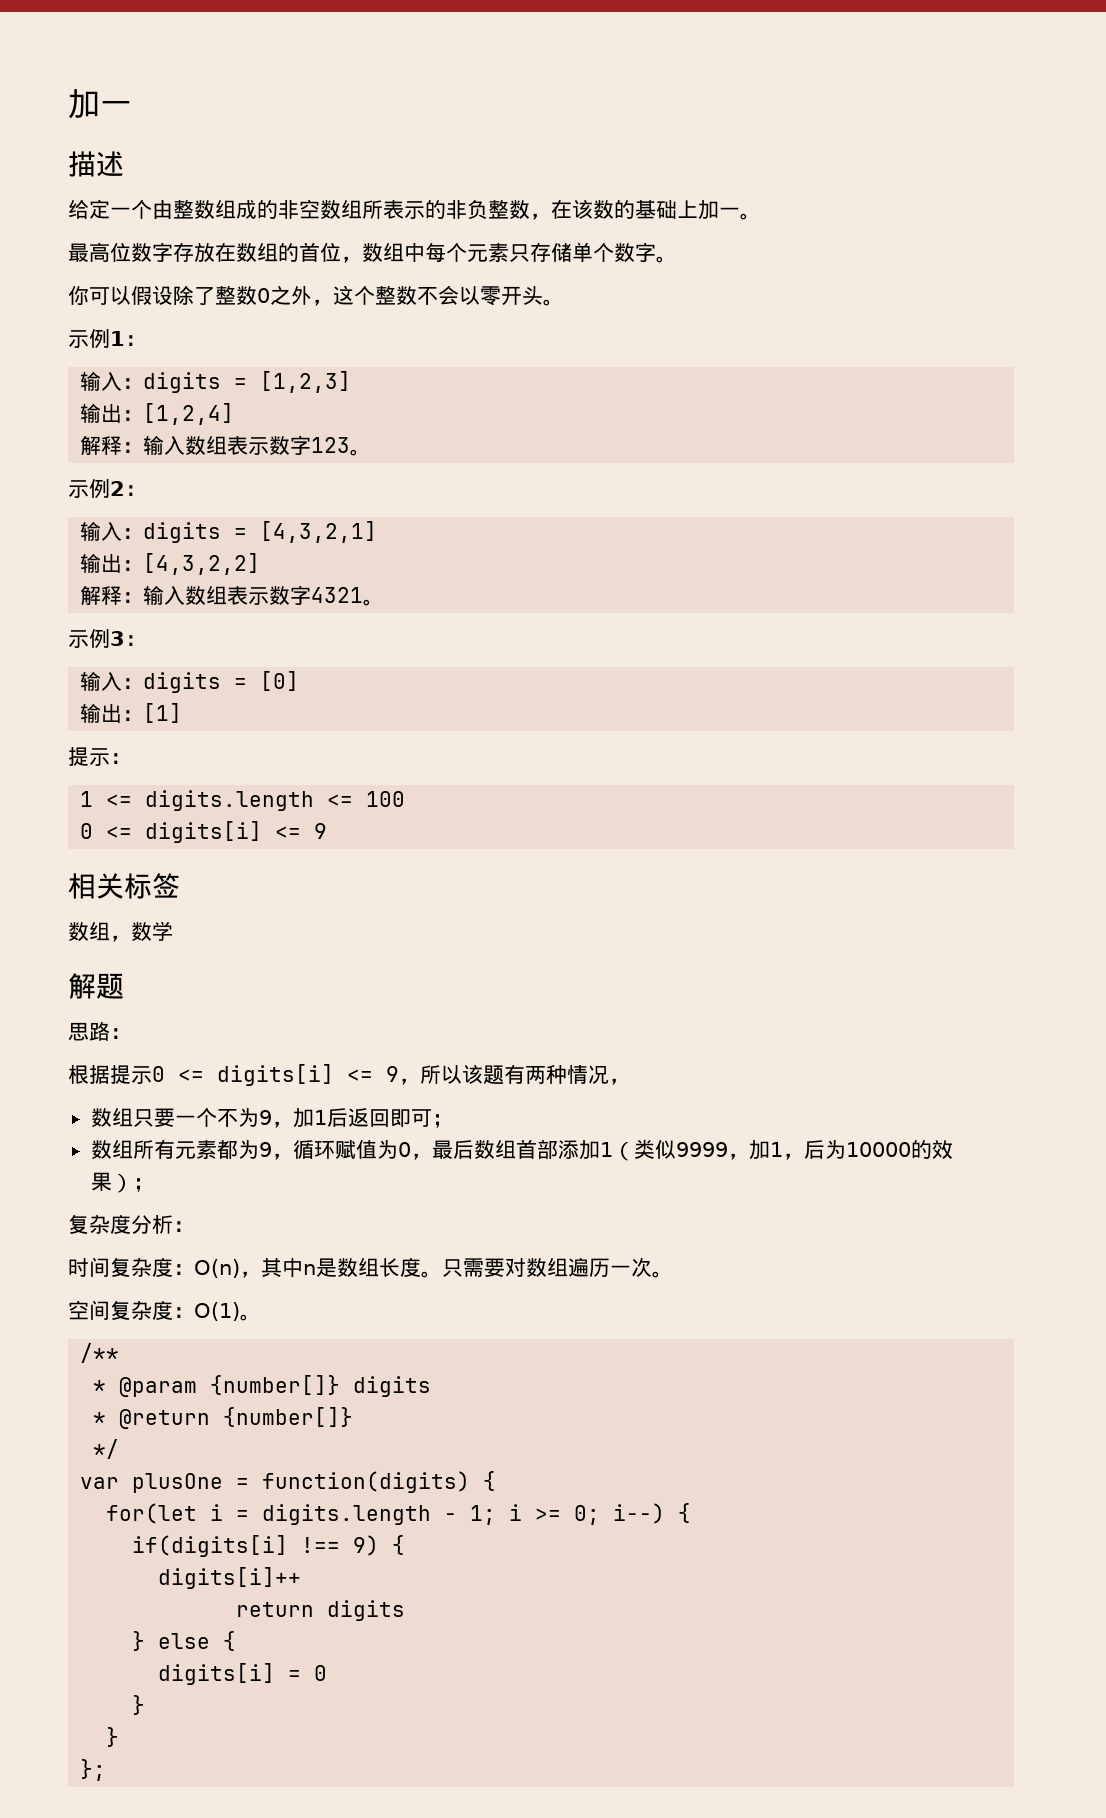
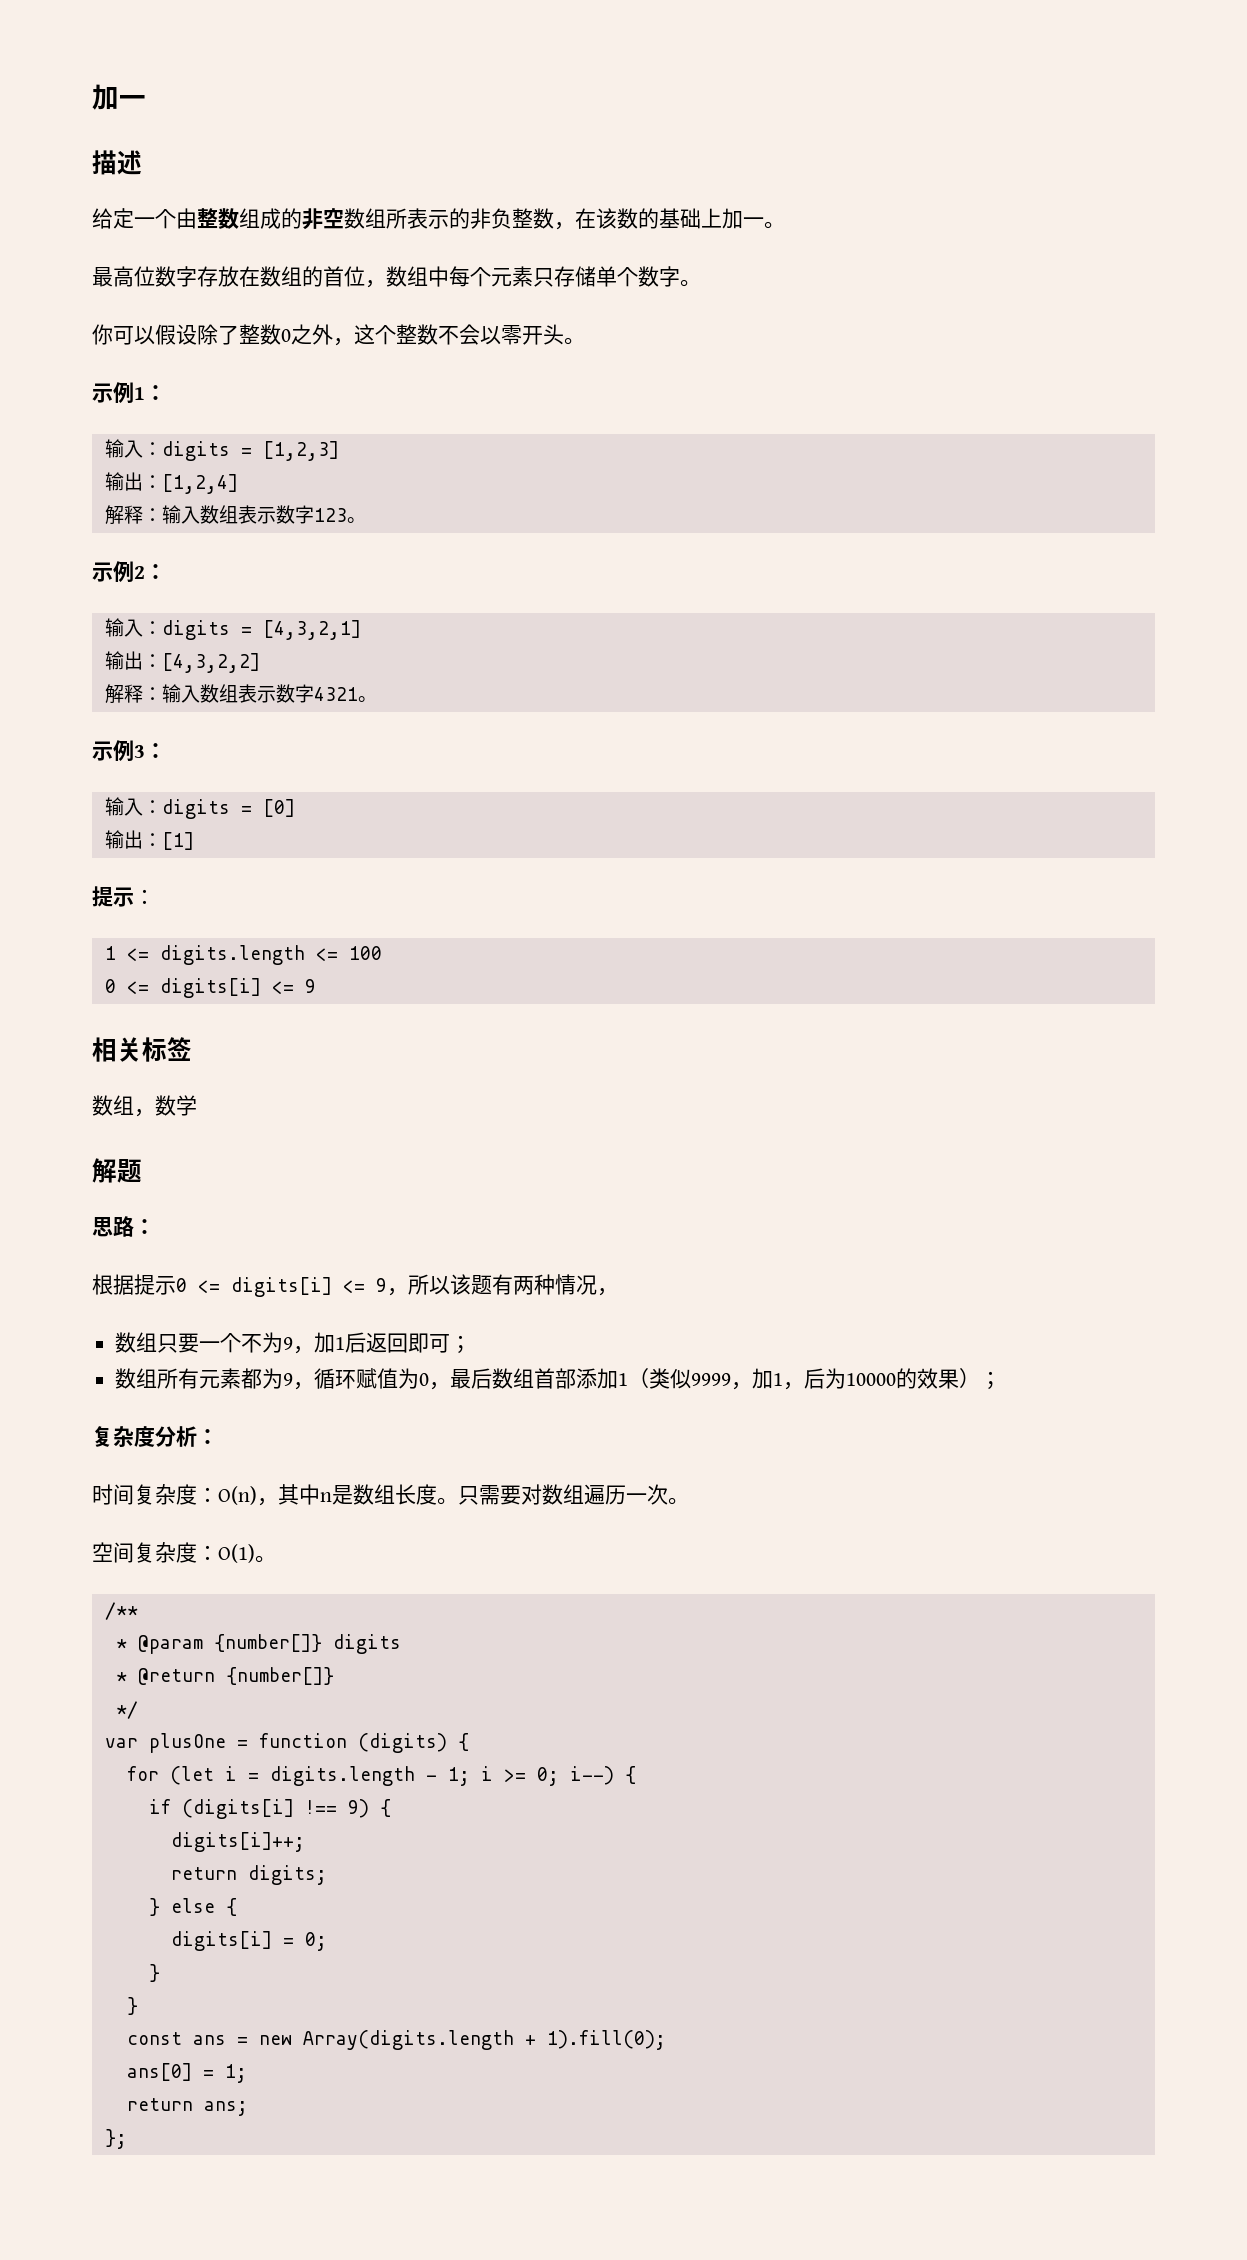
- var plusOne = function(digits) {
- for(let i = digits.length - 1; i >= 0; i--) {
+ var plusOne = function (digits) {
+ for (let i = digits.length - 1; i >= 0; i--) {
- if(digits[i] !== 9) {
+ if (digits[i] !== 9) {
- digits[i]++
- return digits
+ digits[i]++;
+ return digits;
- digits[i] = 0
+ digits[i] = 0;
+ const ans = new Array(digits.length + 1).fill(0);
+ ans[0] = 1;
+ return ans;

